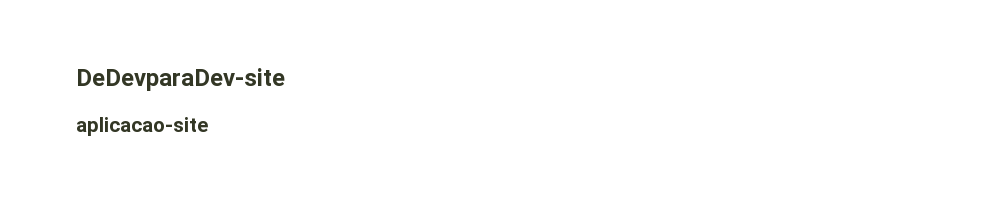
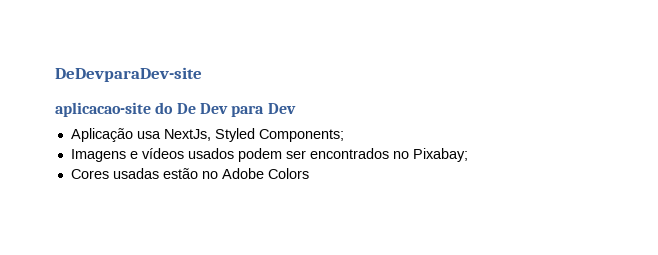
- aplicacao-site
+ aplicacao-site do De Dev para Dev
+ Aplicação usa NextJs, Styled Components;
+ Imagens e vídeos usados podem ser encontrados no Pixabay;
+ Cores usadas estão no Adobe Colors

